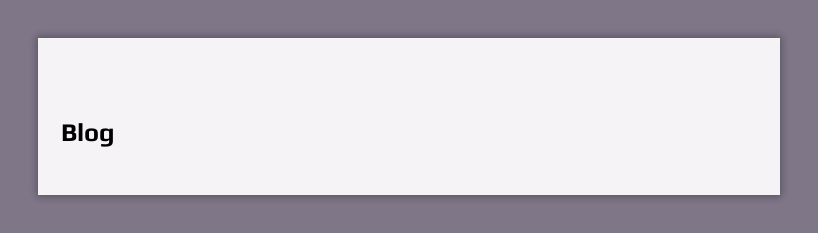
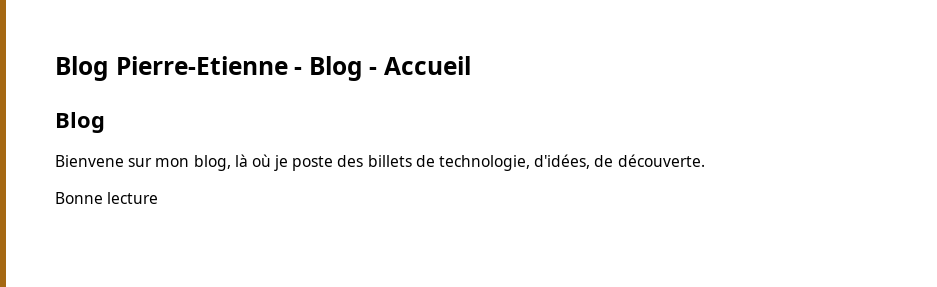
+ Blog Pierre-Etienne - Blog - Accueil
  Blog
+ Bienvene sur mon blog, là où je poste des billets de technologie, d'idées, de découverte.
+ Bonne lecture

